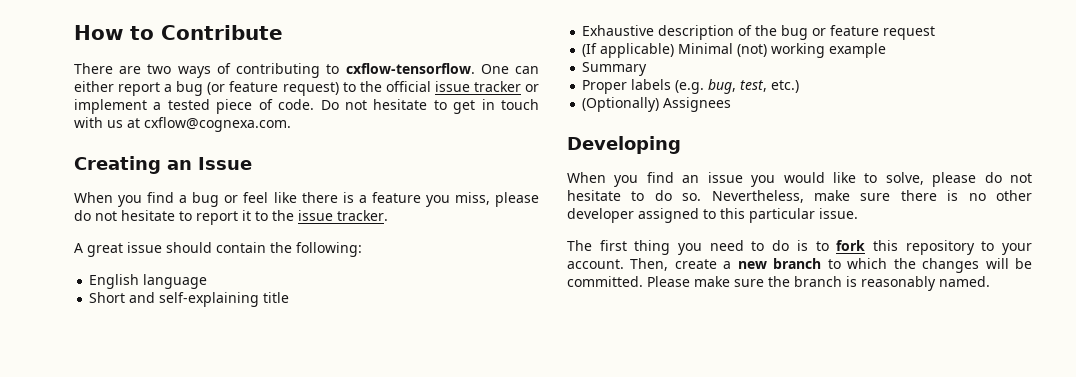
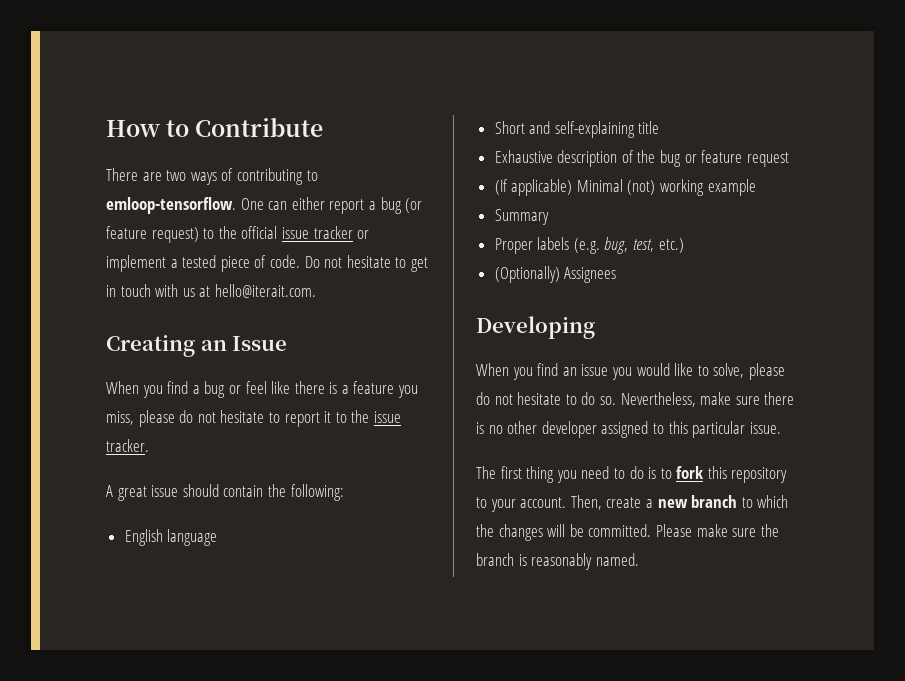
- There are two ways of contributing to cxflow-tensorflow.
+ There are two ways of contributing to emloop-tensorflow.
- Do not hesitate to get in touch with us at cxflow@cognexa.com.
+ Do not hesitate to get in touch with us at hello@iterait.com.

